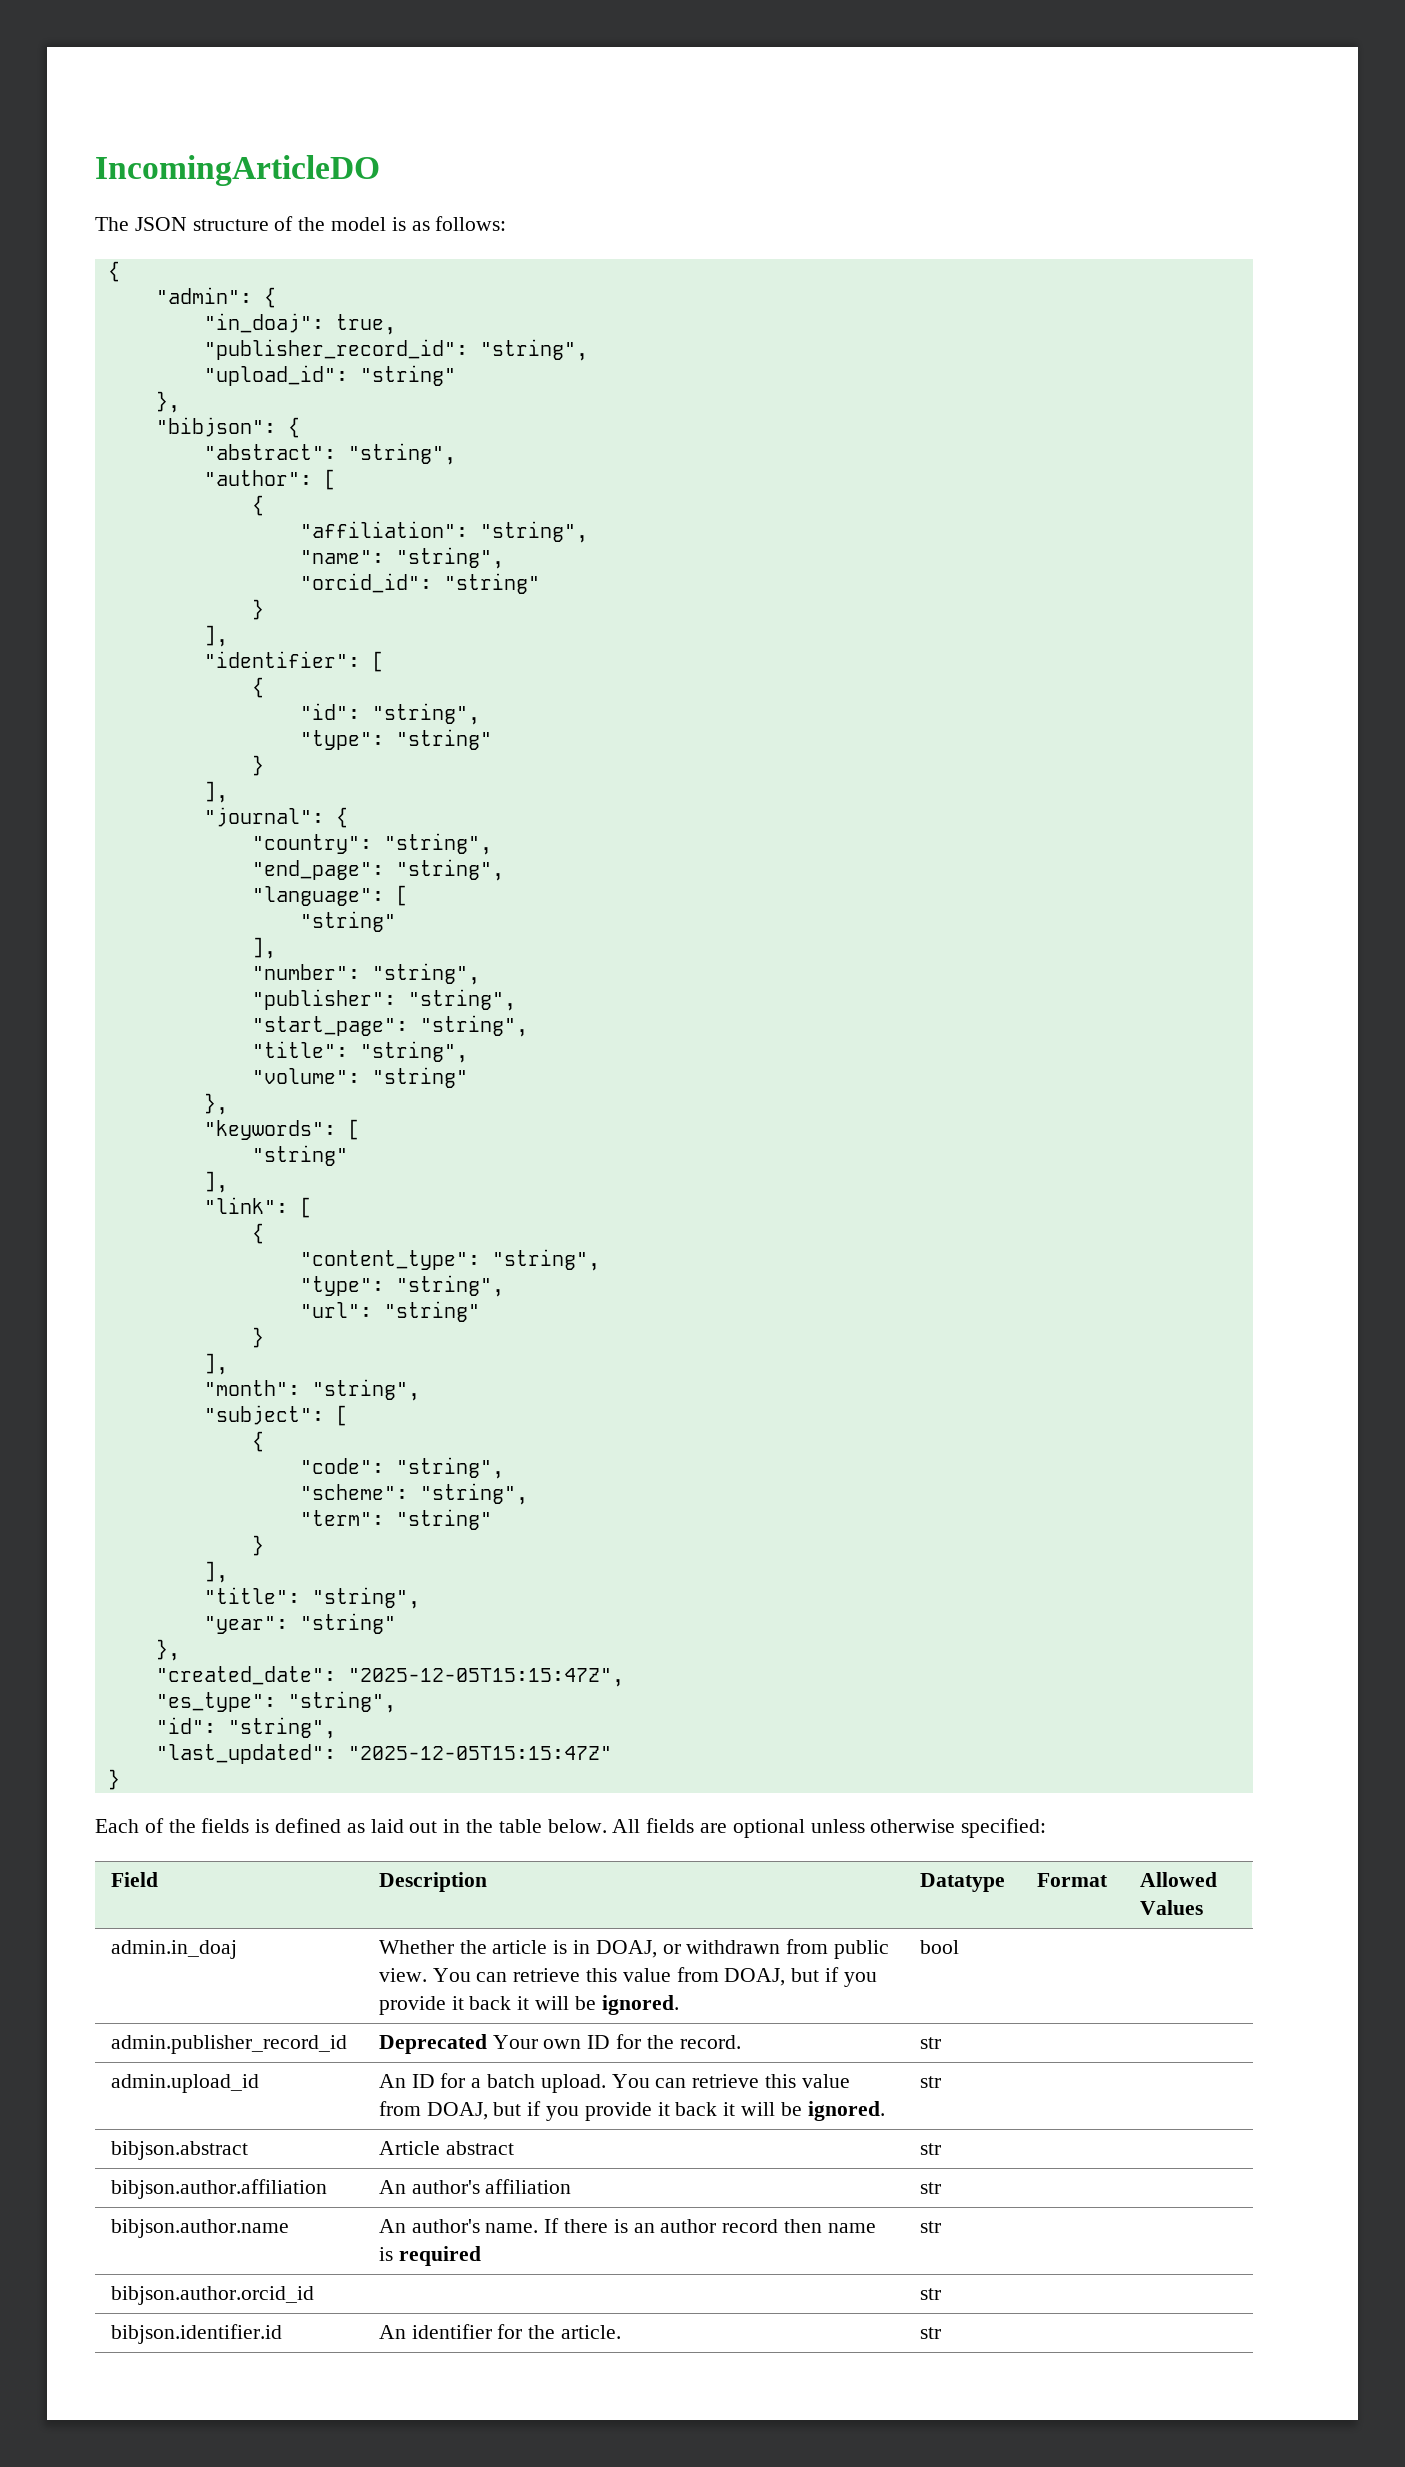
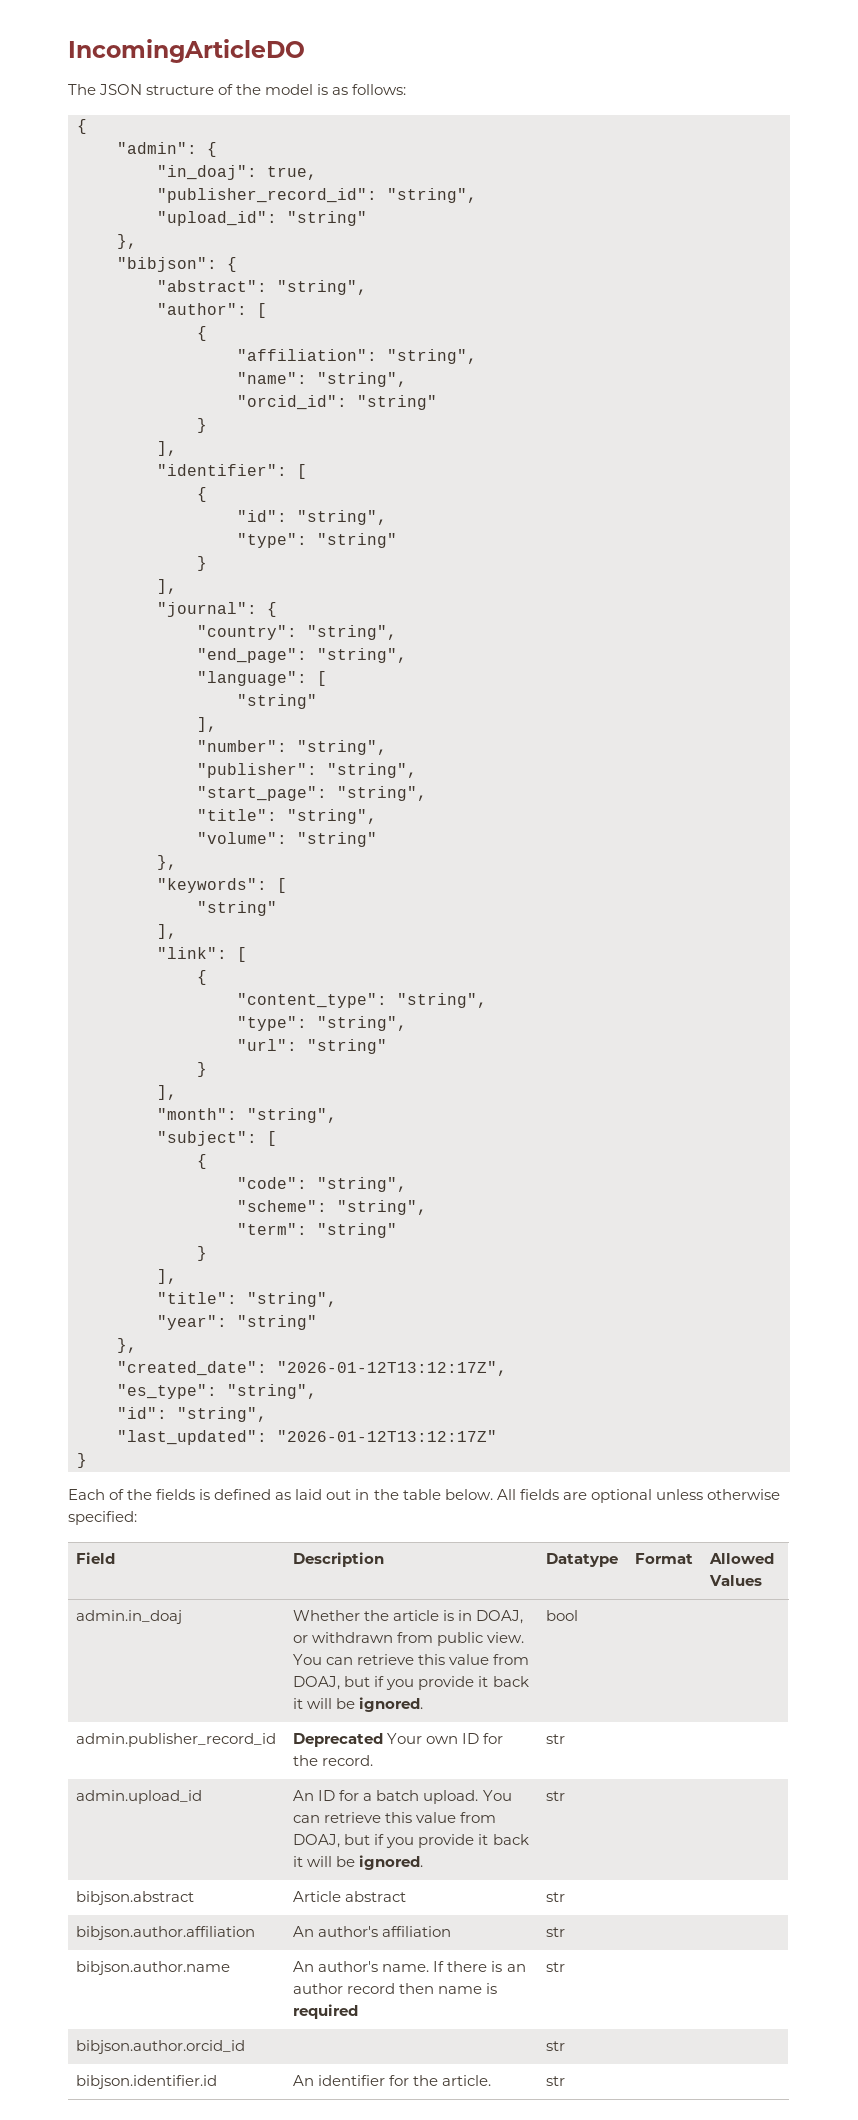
- "created_date": "2025-12-05T15:15:47Z",
+ "created_date": "2026-01-12T13:12:17Z",
- "last_updated": "2025-12-05T15:15:47Z"
+ "last_updated": "2026-01-12T13:12:17Z"

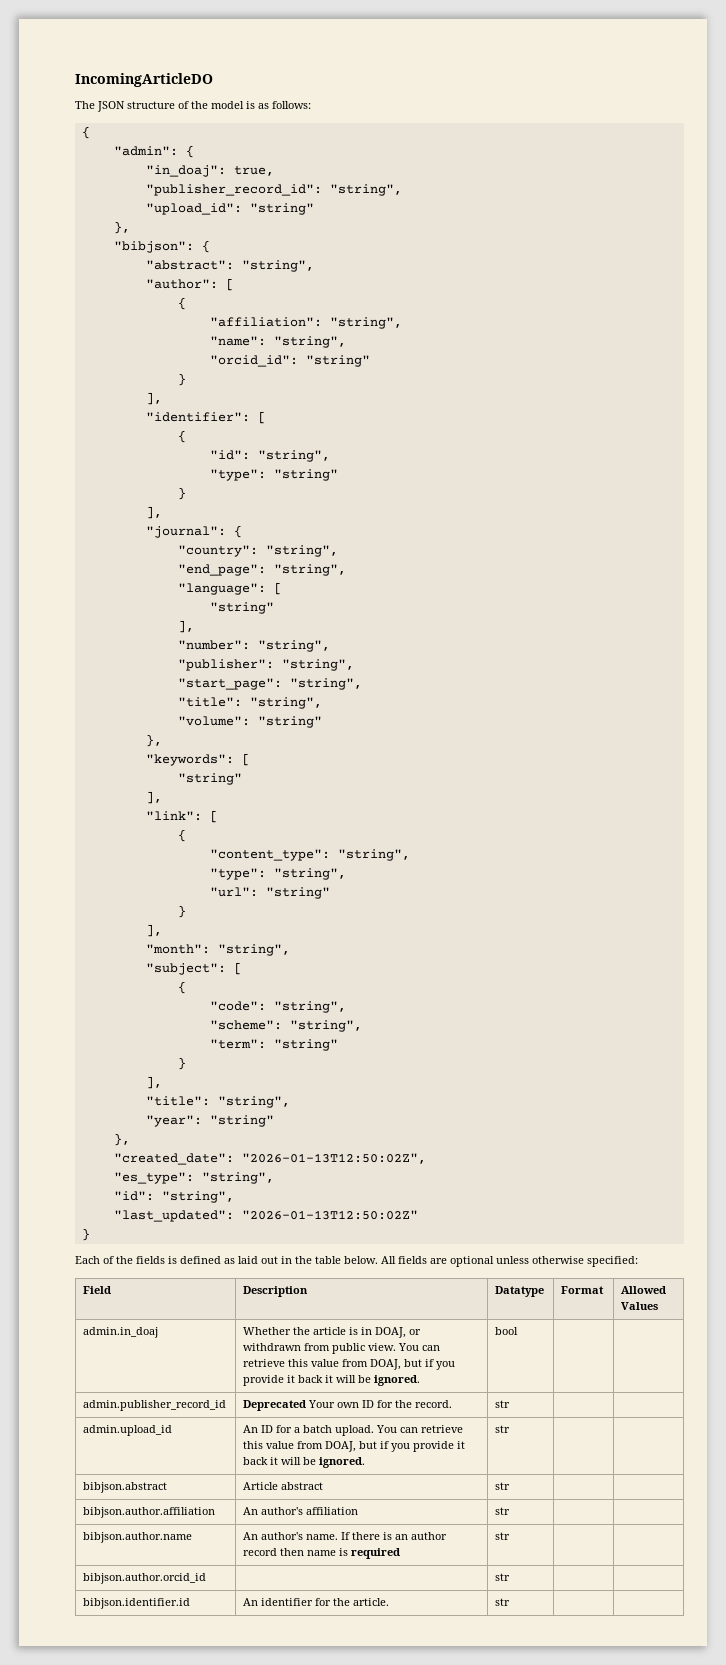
- "created_date": "2026-01-12T13:12:17Z",
+ "created_date": "2026-01-13T12:50:02Z",
- "last_updated": "2026-01-12T13:12:17Z"
+ "last_updated": "2026-01-13T12:50:02Z"

